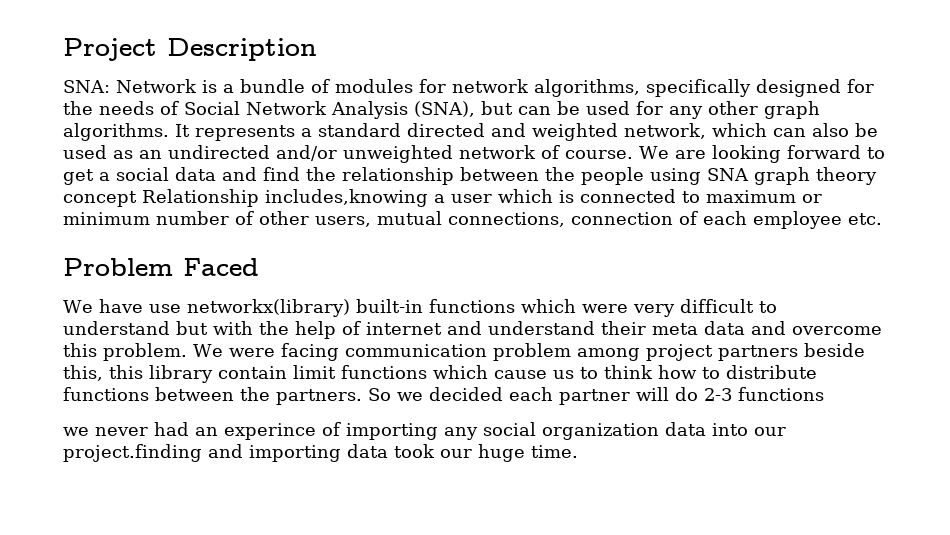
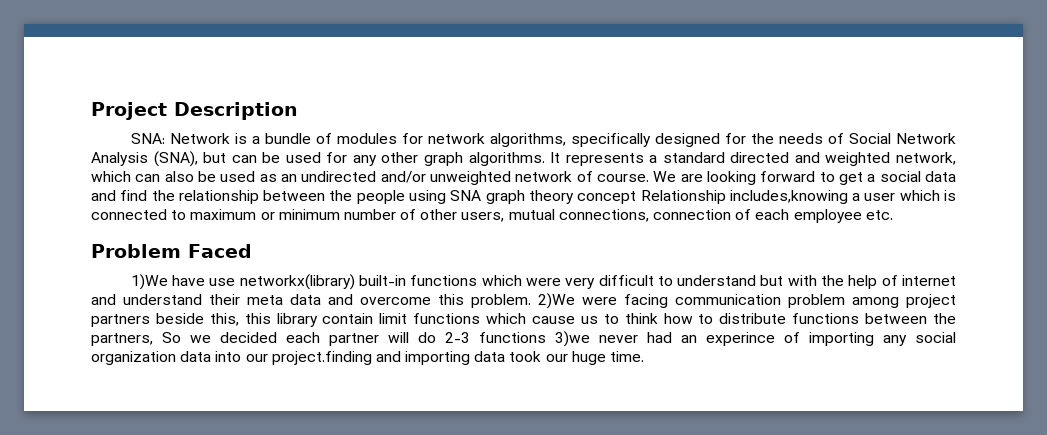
- We have use networkx(library) built-in functions which were very difficult to understand but with the help of internet and understand their meta data and overcome this problem.
+ 1)We have use networkx(library) built-in functions which were very difficult to understand but with the help of internet and understand their meta data and overcome this problem.
- We were facing communication problem among project partners beside this, this library contain limit functions which cause us to think how to distribute functions between the partners. So we decided each partner will do 2-3 functions
- we never had an experince of importing any social organization data into our project.finding and importing data took our huge time.
+ 2)We were facing communication problem among project partners beside this, this library contain limit functions which cause us to think how to distribute functions between the partners, So we decided each partner will do 2-3 functions 3)we never had an experince of importing any social organization data into our project.finding and importing data took our huge time.

